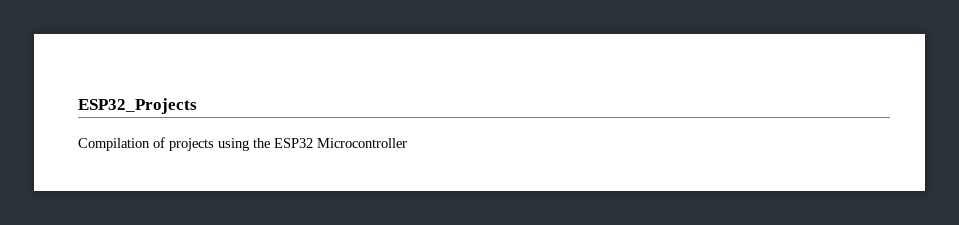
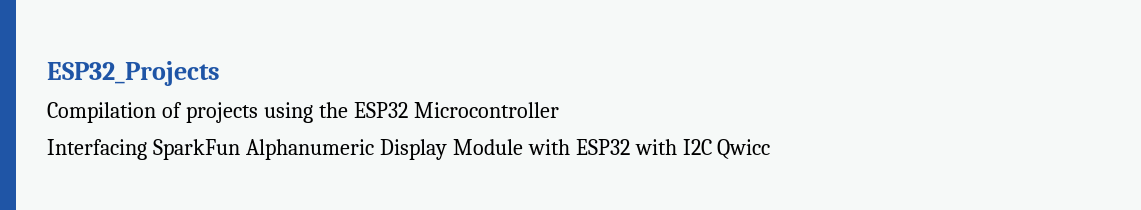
+ Interfacing SparkFun Alphanumeric Display Module with ESP32 with I2C Qwicc

